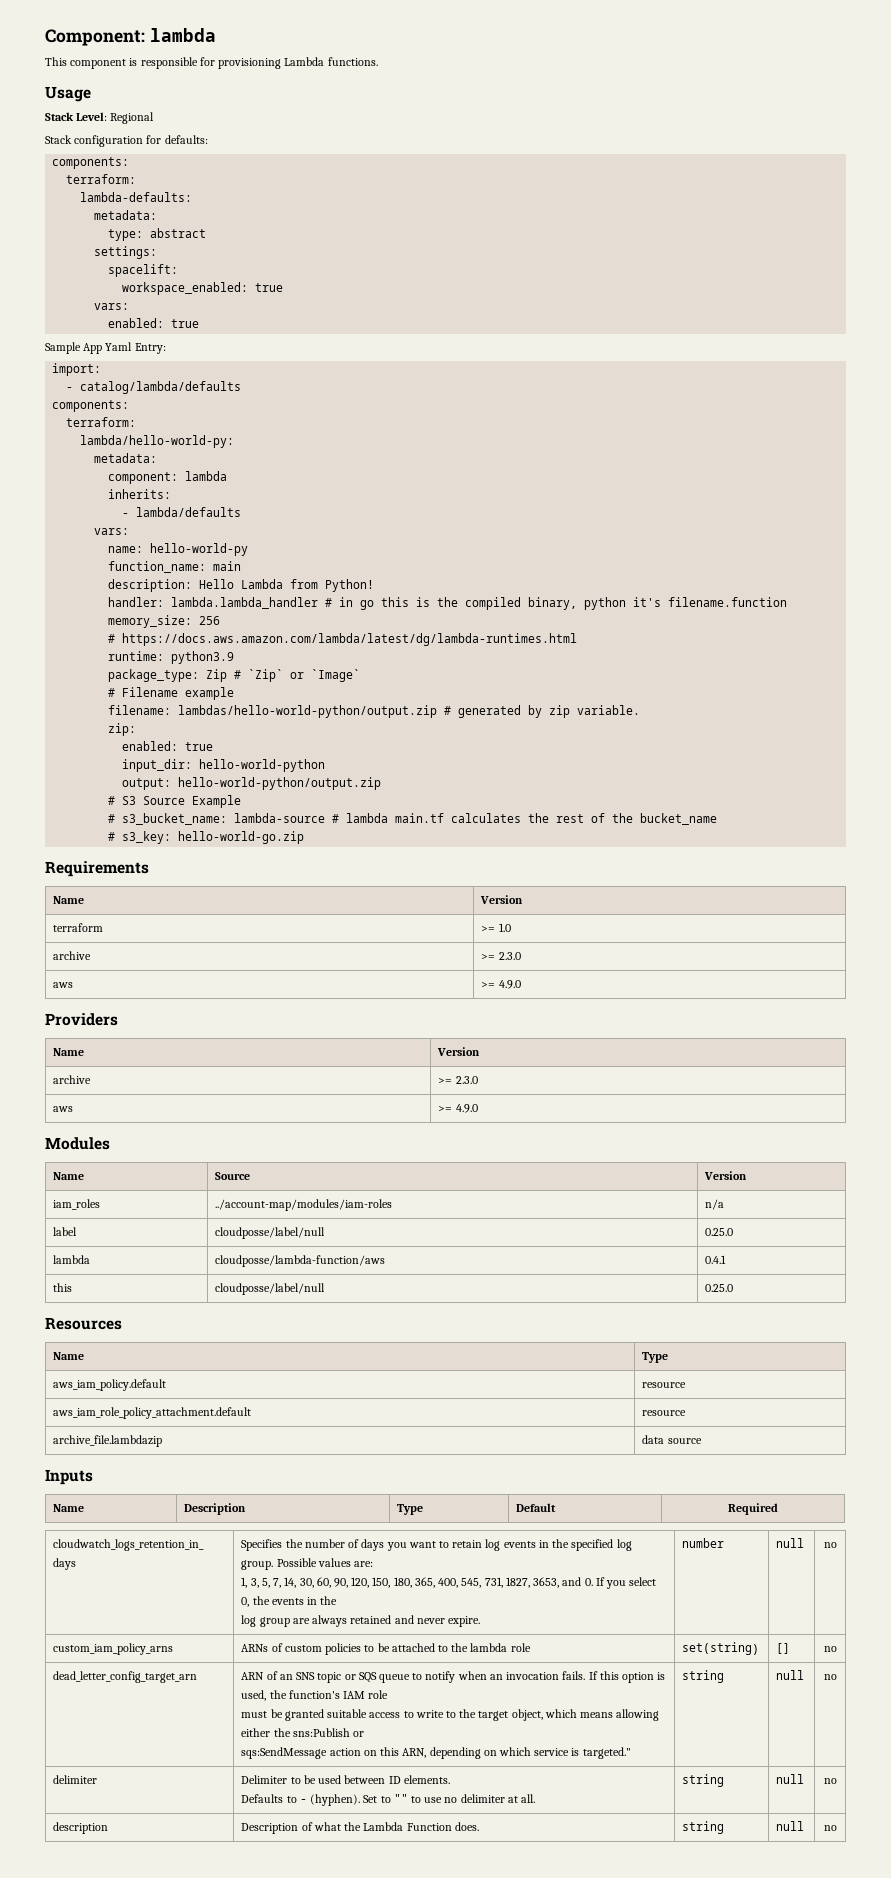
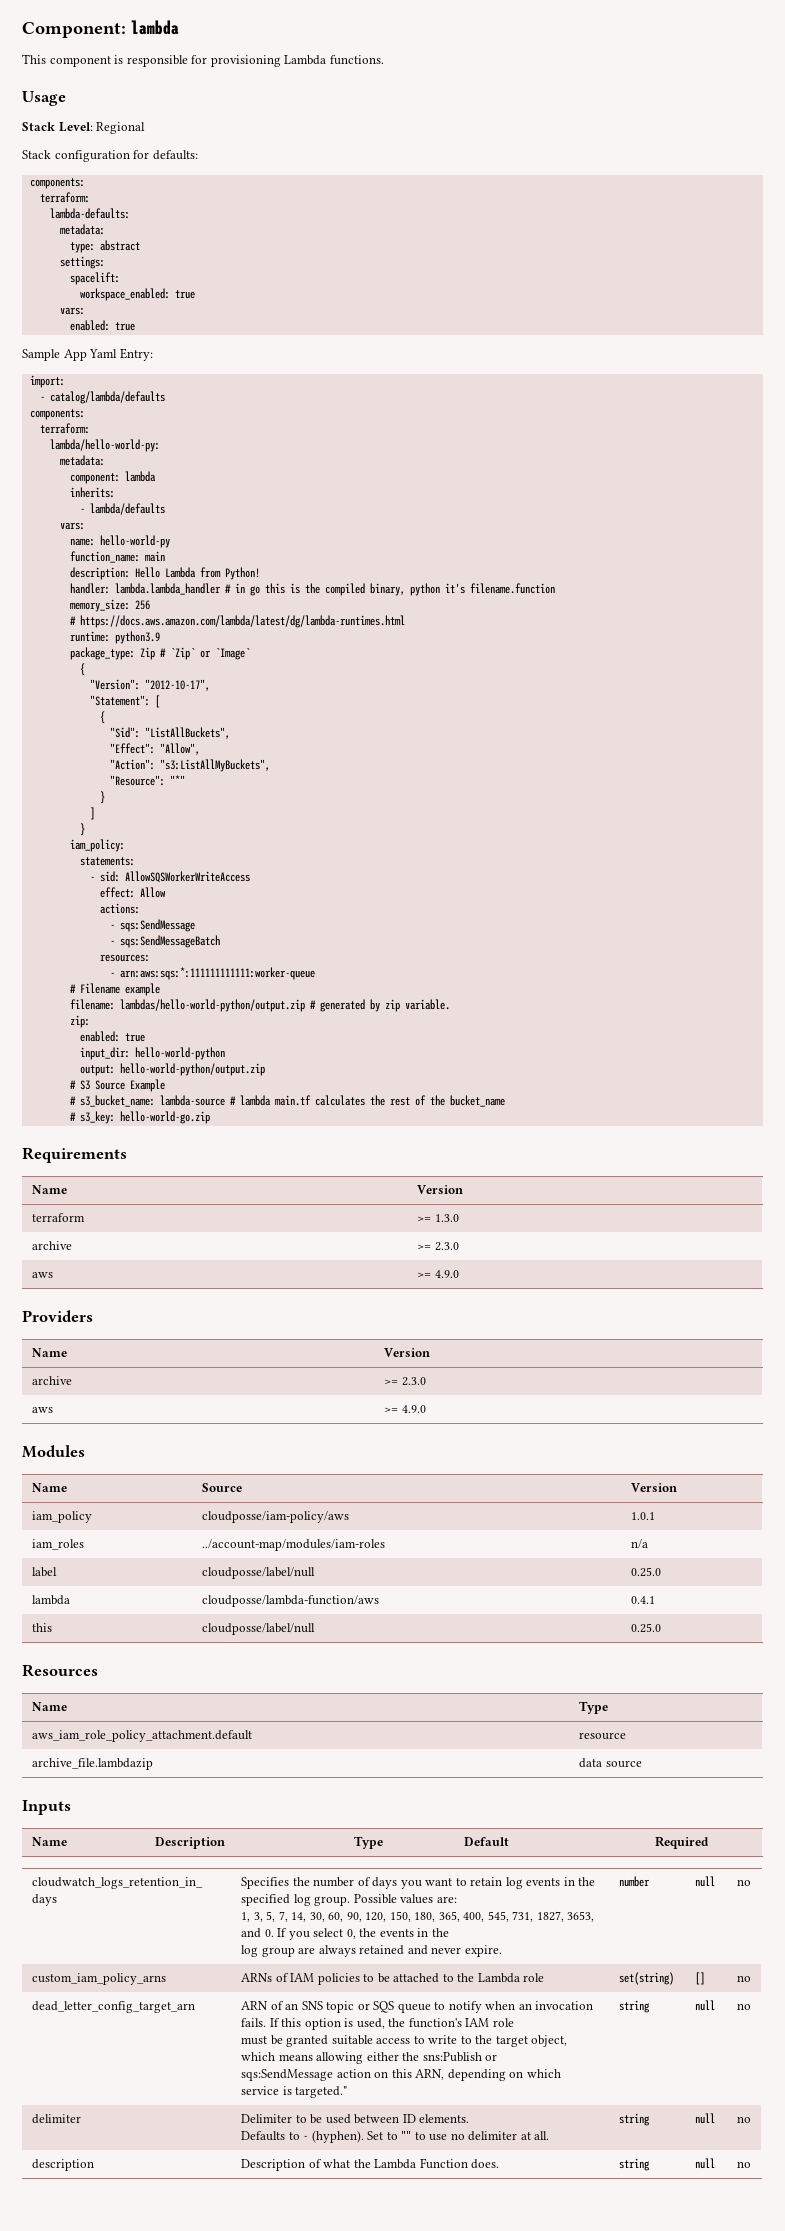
  package_type: Zip # `Zip` or `Image`
+ {
+ "Version": "2012-10-17",
+ "Statement": [
+ {
+ "Sid": "ListAllBuckets",
+ "Effect": "Allow",
+ "Action": "s3:ListAllMyBuckets",
+ "Resource": "*"
+ }
+ ]
+ }
+ iam_policy:
+ statements:
+ - sid: AllowSQSWorkerWriteAccess
+ effect: Allow
+ actions:
+ - sqs:SendMessage
+ - sqs:SendMessageBatch
+ resources:
+ - arn:aws:sqs:*:111111111111:worker-queue
- terraform | >= 1.0
+ terraform | >= 1.3.0
+ iam_policy | cloudposse/iam-policy/aws | 1.0.1
- aws_iam_policy.default | resource
- custom_iam_policy_arns | ARNs of custom policies to be attached to the lambda role | set(string) | [] | no
+ custom_iam_policy_arns | ARNs of IAM policies to be attached to the Lambda role | set(string) | [] | no

